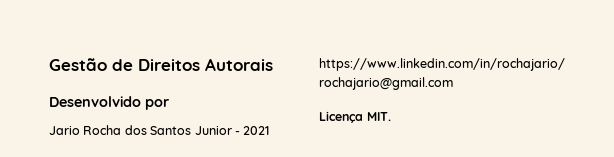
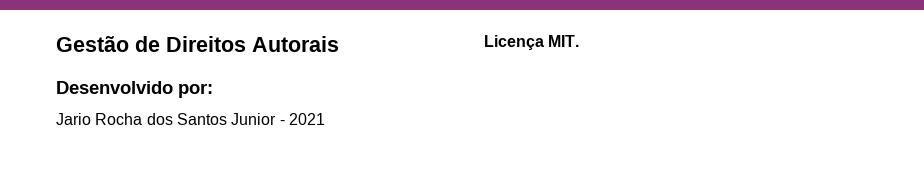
- Desenvolvido por
+ Desenvolvido por:
- Jario Rocha dos Santos Junior - 2021 https://www.linkedin.com/in/rochajario/ rochajario@gmail.com
+ Jario Rocha dos Santos Junior - 2021

